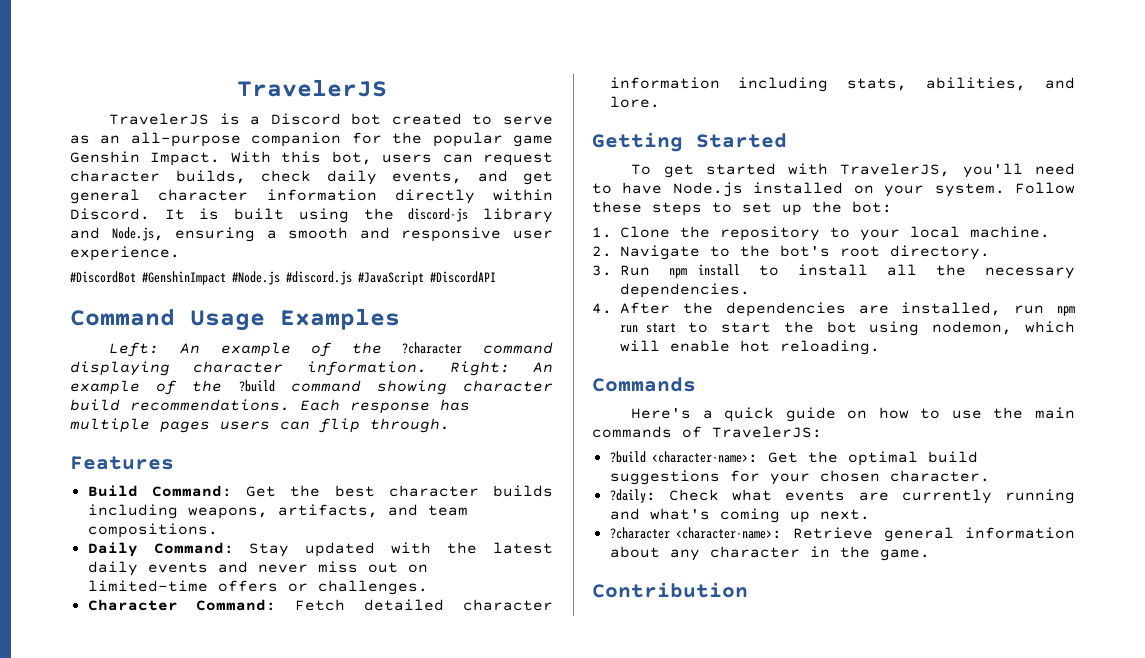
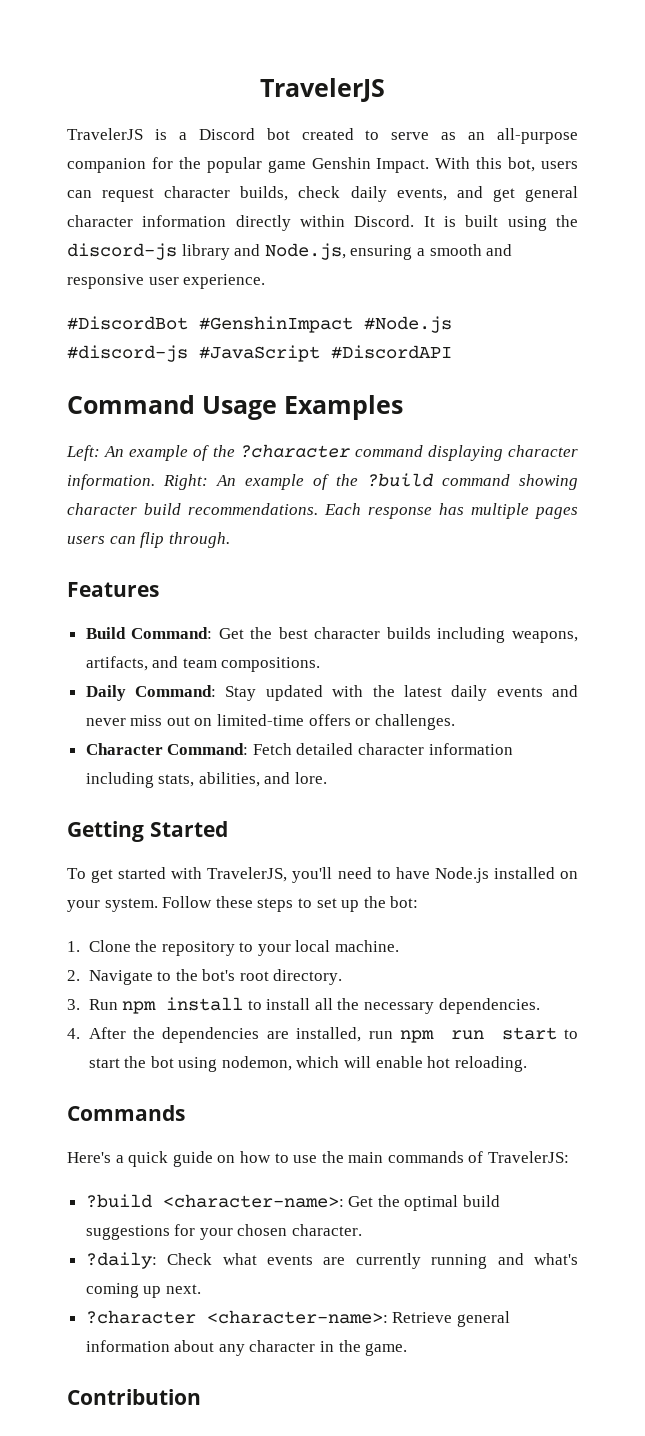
- #DiscordBot #GenshinImpact #Node.js #discord.js #JavaScript #DiscordAPI
+ #DiscordBot #GenshinImpact #Node.js #discord-js #JavaScript #DiscordAPI

